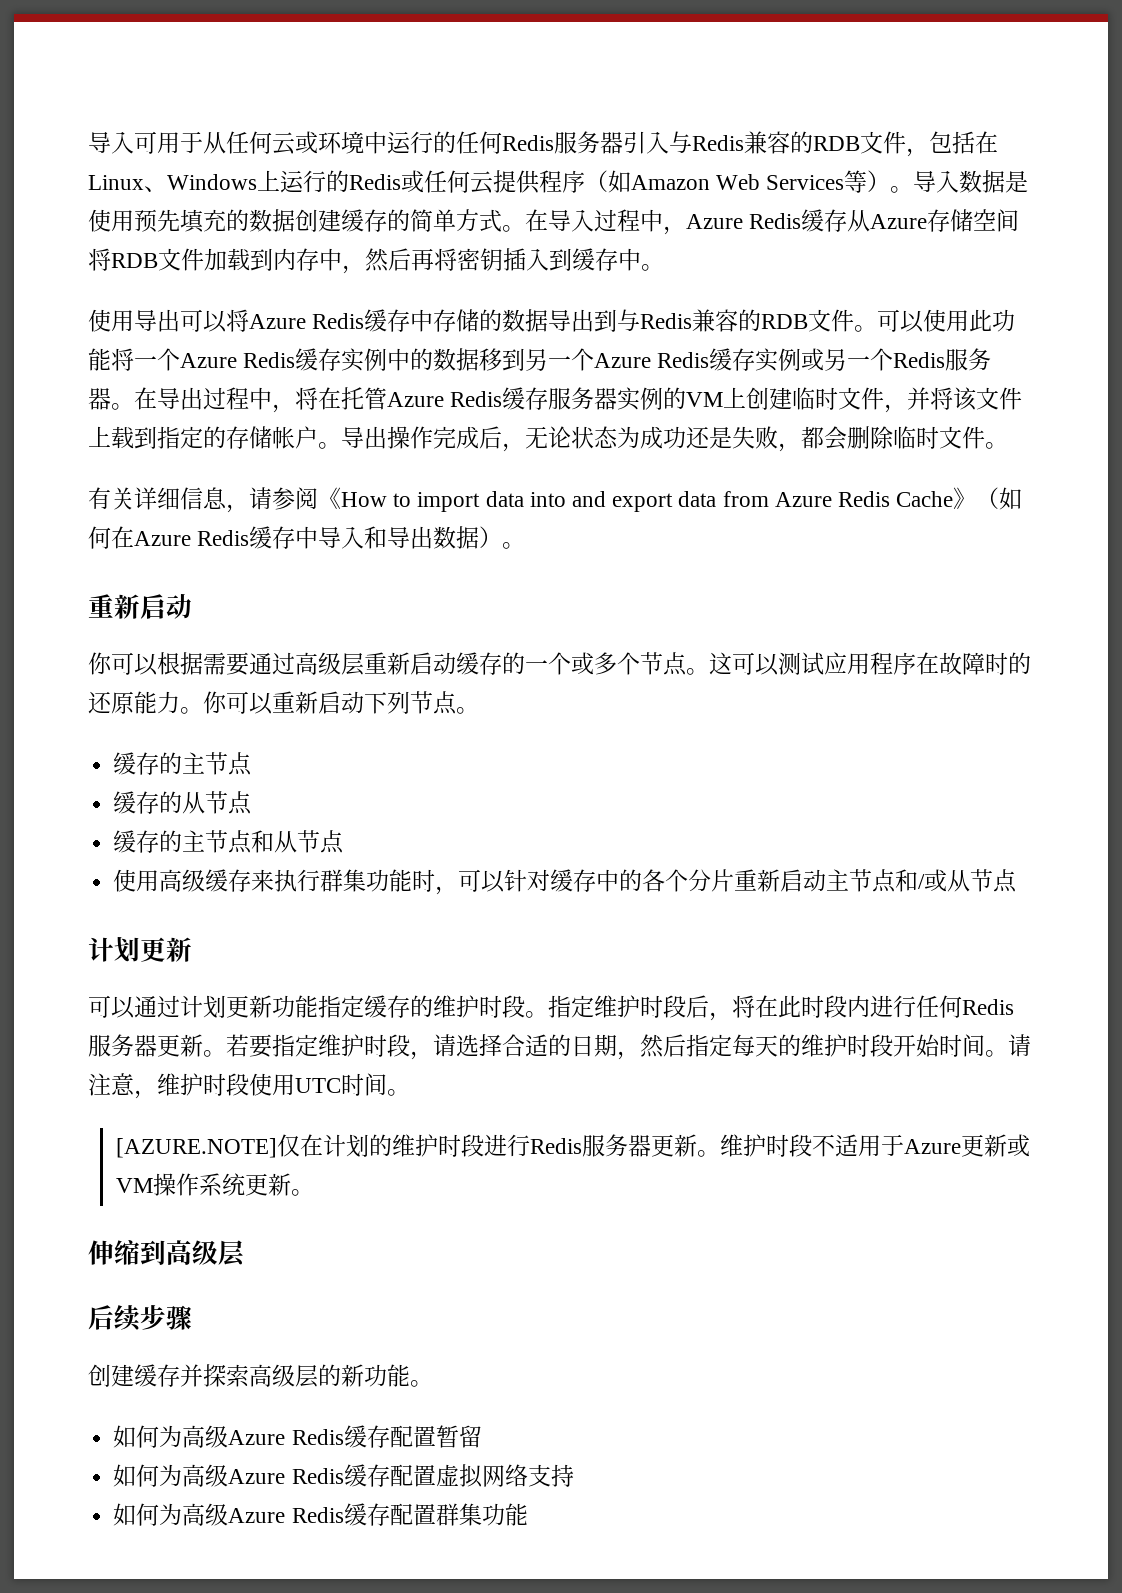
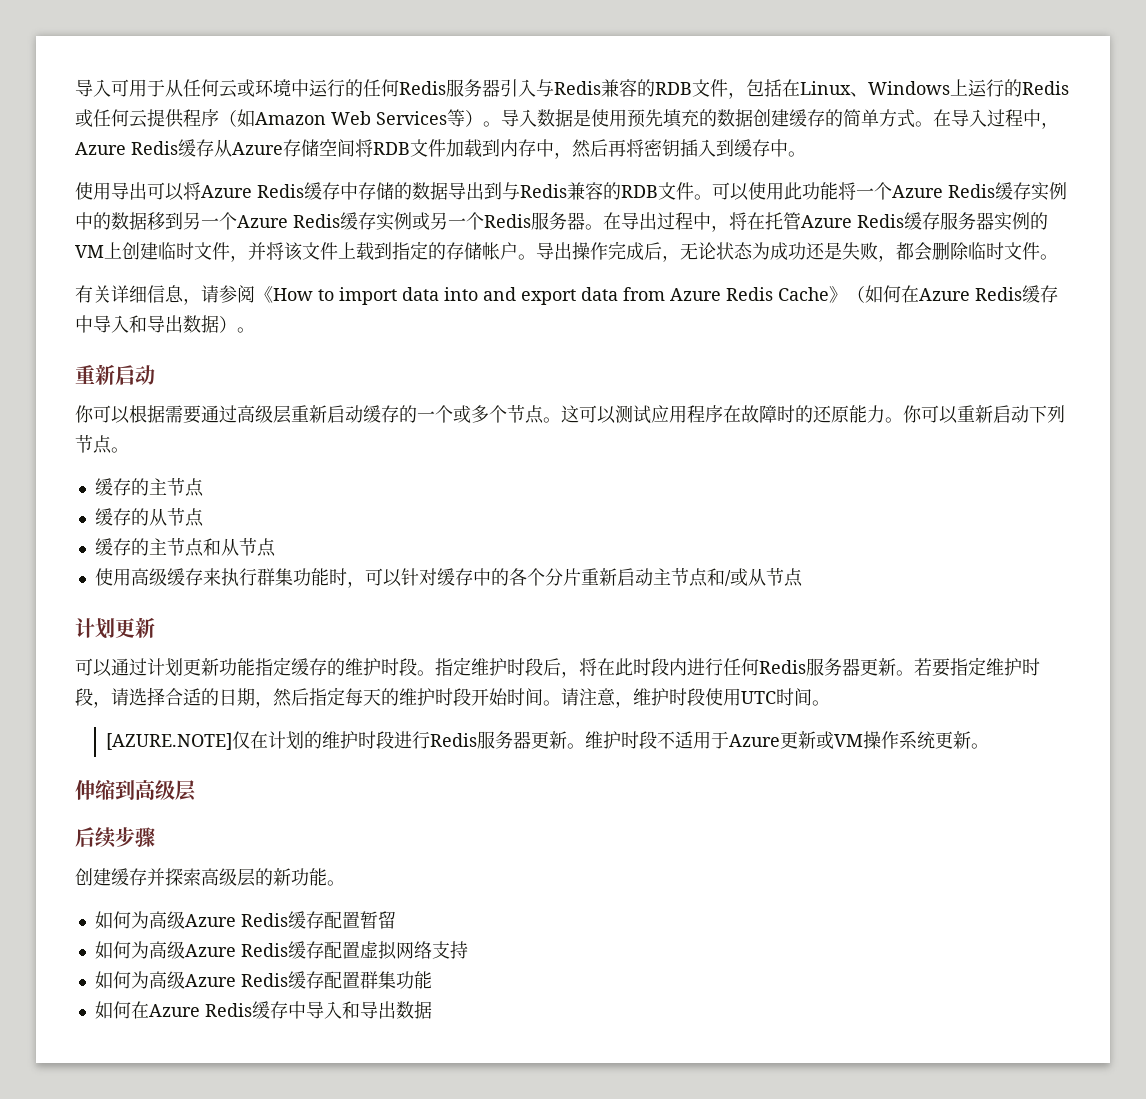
  如何为高级Azure Redis缓存配置群集功能
+ 如何在Azure Redis缓存中导入和导出数据

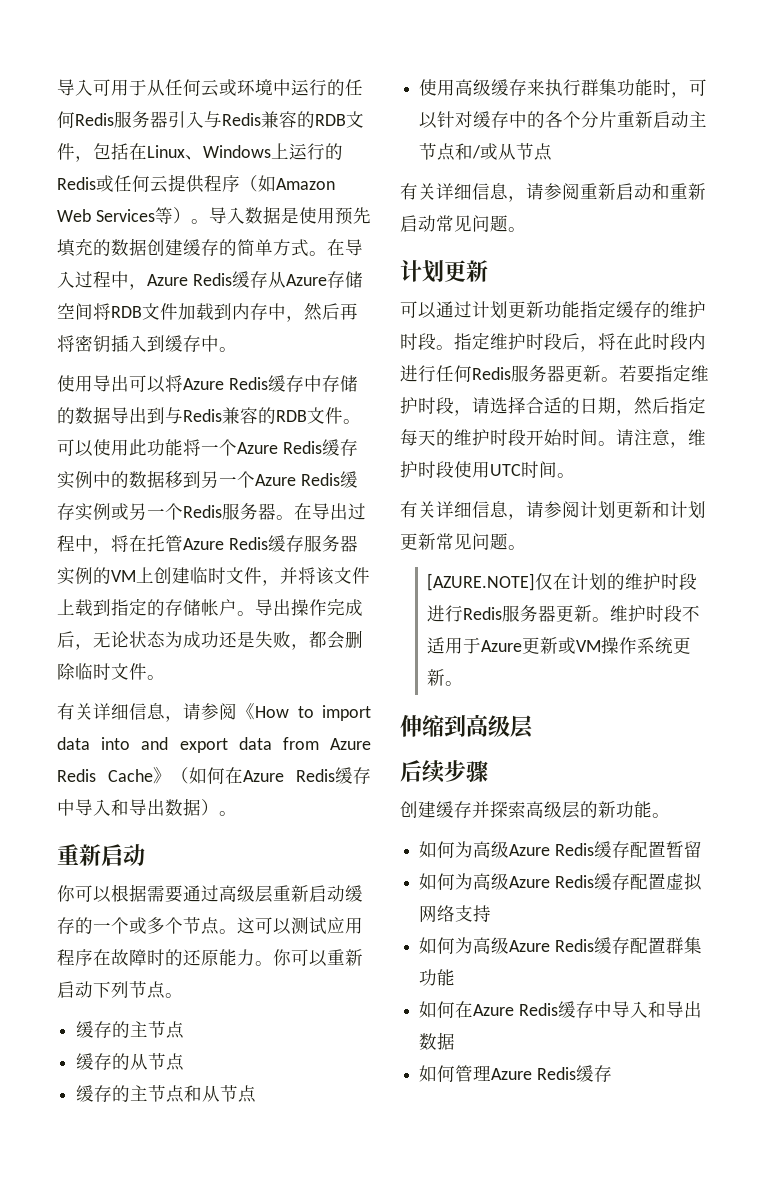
+ 有关详细信息，请参阅重新启动和重新启动常见问题。
+ 有关详细信息，请参阅计划更新和计划更新常见问题。
+ 如何管理Azure Redis缓存

